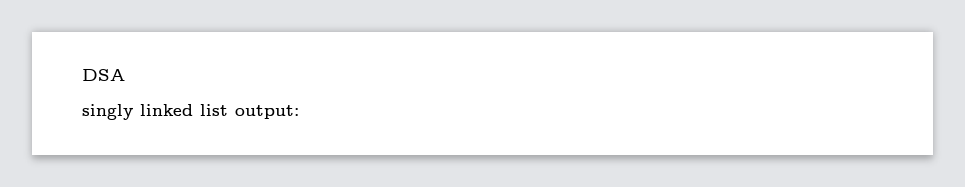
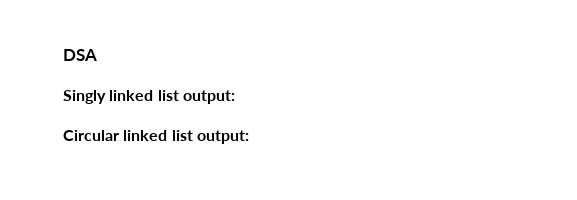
- singly linked list output:
+ Singly linked list output:
+ Circular linked list output:

